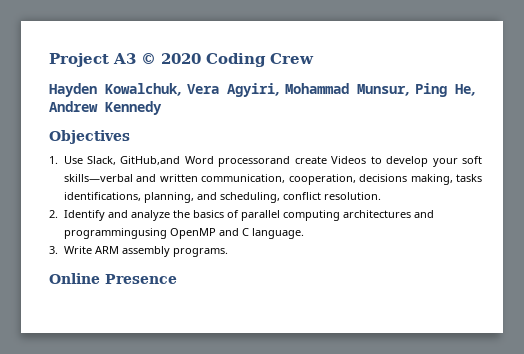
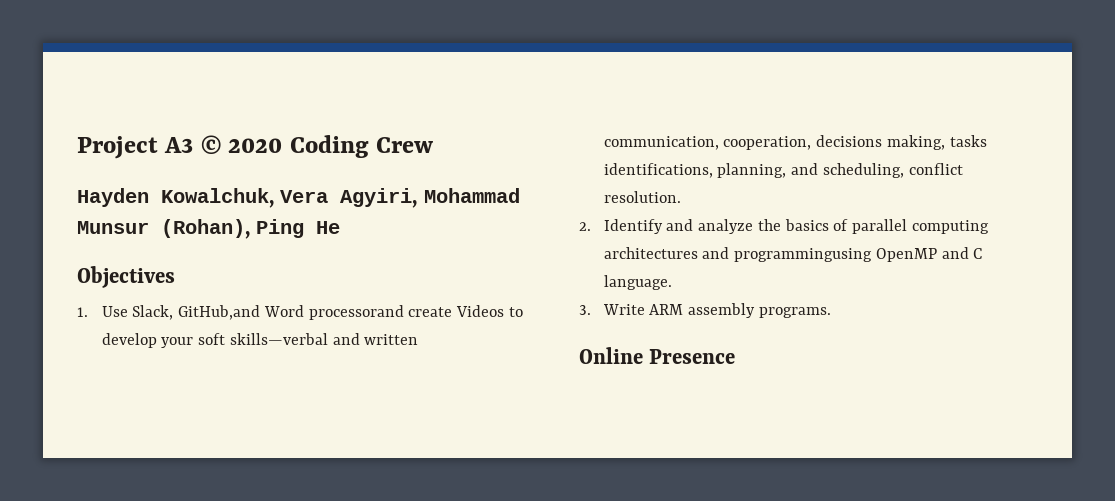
- Hayden Kowalchuk, Vera Agyiri, Mohammad Munsur, Ping He, Andrew Kennedy
+ Hayden Kowalchuk, Vera Agyiri, Mohammad Munsur (Rohan), Ping He

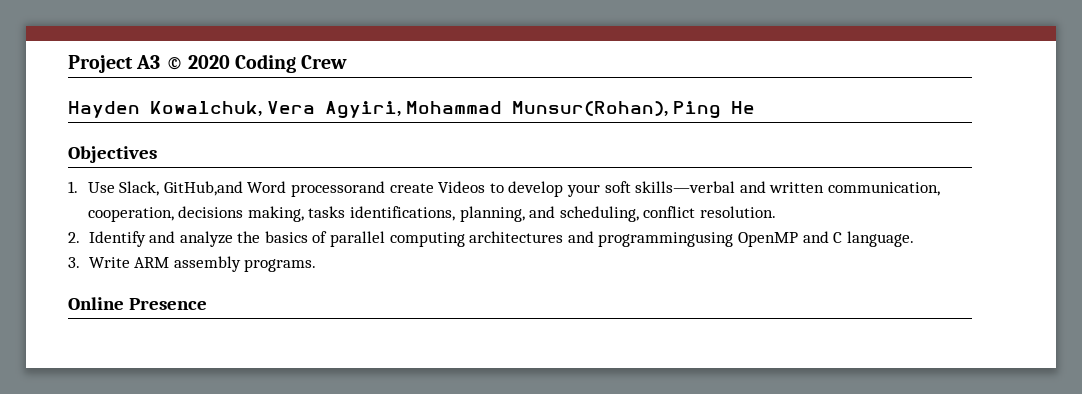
- Hayden Kowalchuk, Vera Agyiri, Mohammad Munsur (Rohan), Ping He
+ Hayden Kowalchuk, Vera Agyiri, Mohammad Munsur(Rohan), Ping He

